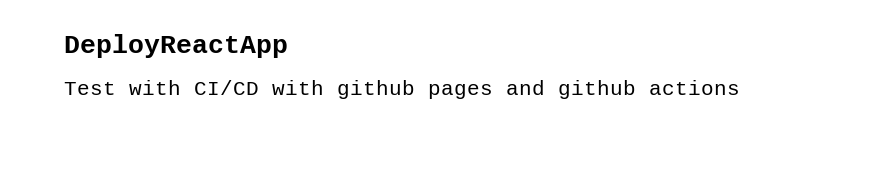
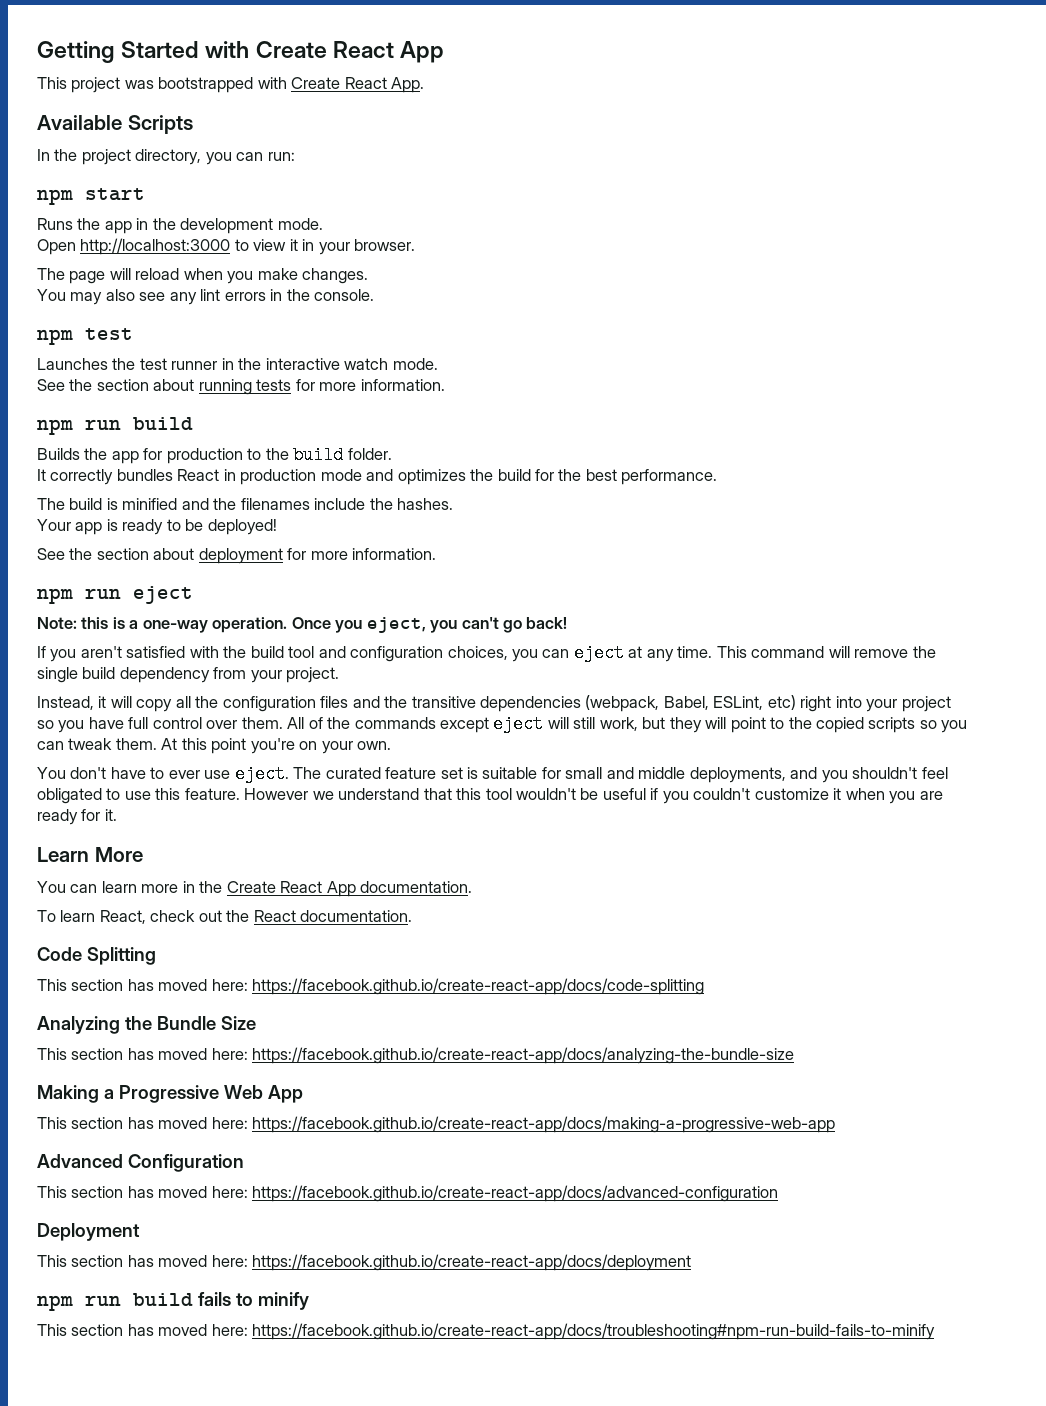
- DeployReactApp
- Test with CI/CD with github pages and github actions
+ Getting Started with Create React App
+ This project was bootstrapped with Create React App.
+ Available Scripts
+ In the project directory, you can run:
+ npm start
+ Runs the app in the development mode.
+ Open http://localhost:3000 to view it in your browser.
+ The page will reload when you make changes.
+ You may also see any lint errors in the console.
+ npm test
+ Launches the test runner in the interactive watch mode.
+ See the section about running tests for more information.
+ npm run build
+ Builds the app for production to the build folder.
+ It correctly bundles React in production mode and optimizes the build for the best performance.
+ The build is minified and the filenames include the hashes.
+ Your app is ready to be deployed!
+ See the section about deployment for more information.
+ npm run eject
+ Note: this is a one-way operation. Once you eject, you can't go back!
+ If you aren't satisfied with the build tool and configuration choices, you can eject at any time. This command will remove the single build dependency from your project.
+ Instead, it will copy all the configuration files and the transitive dependencies (webpack, Babel, ESLint, etc) right into your project so you have full control over them. All of the commands except eject will still work, but they will point to the copied scripts so you can tweak them. At this point you're on your own.
+ You don't have to ever use eject. The curated feature set is suitable for small and middle deployments, and you shouldn't feel obligated to use this feature. However we understand that this tool wouldn't be useful if you couldn't customize it when you are ready for it.
+ Learn More
+ You can learn more in the Create React App documentation.
+ To learn React, check out the React documentation.
+ Code Splitting
+ This section has moved here: https://facebook.github.io/create-react-app/docs/code-splitting
+ Analyzing the Bundle Size
+ This section has moved here: https://facebook.github.io/create-react-app/docs/analyzing-the-bundle-size
+ Making a Progressive Web App
+ This section has moved here: https://facebook.github.io/create-react-app/docs/making-a-progressive-web-app
+ Advanced Configuration
+ This section has moved here: https://facebook.github.io/create-react-app/docs/advanced-configuration
+ Deployment
+ This section has moved here: https://facebook.github.io/create-react-app/docs/deployment
+ npm run build fails to minify
+ This section has moved here: https://facebook.github.io/create-react-app/docs/troubleshooting#npm-run-build-fails-to-minify

